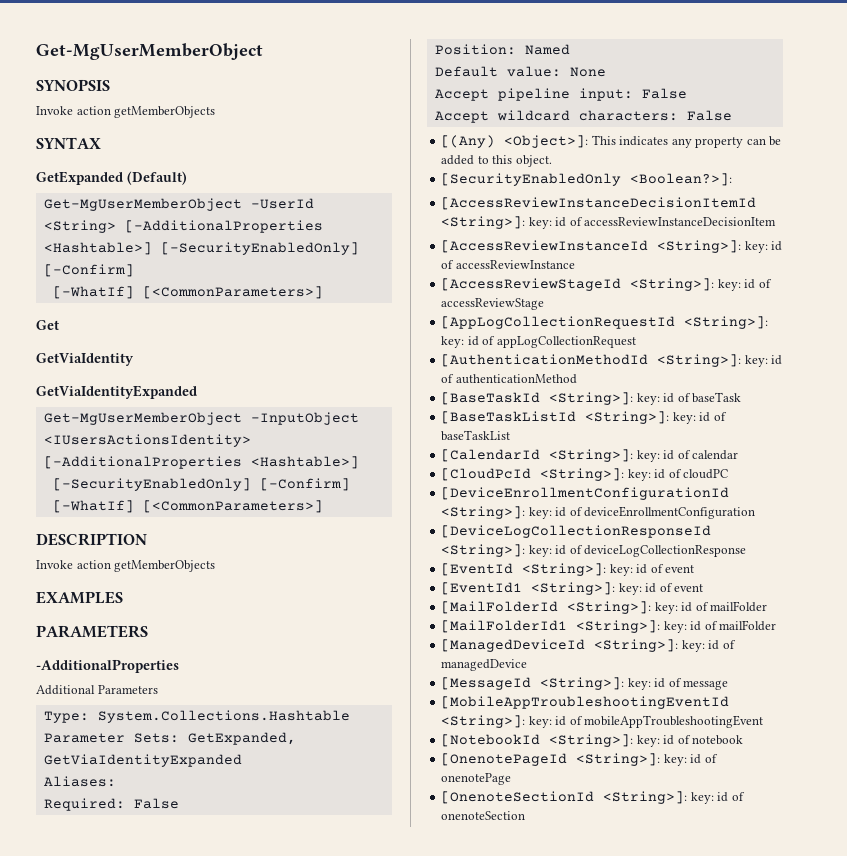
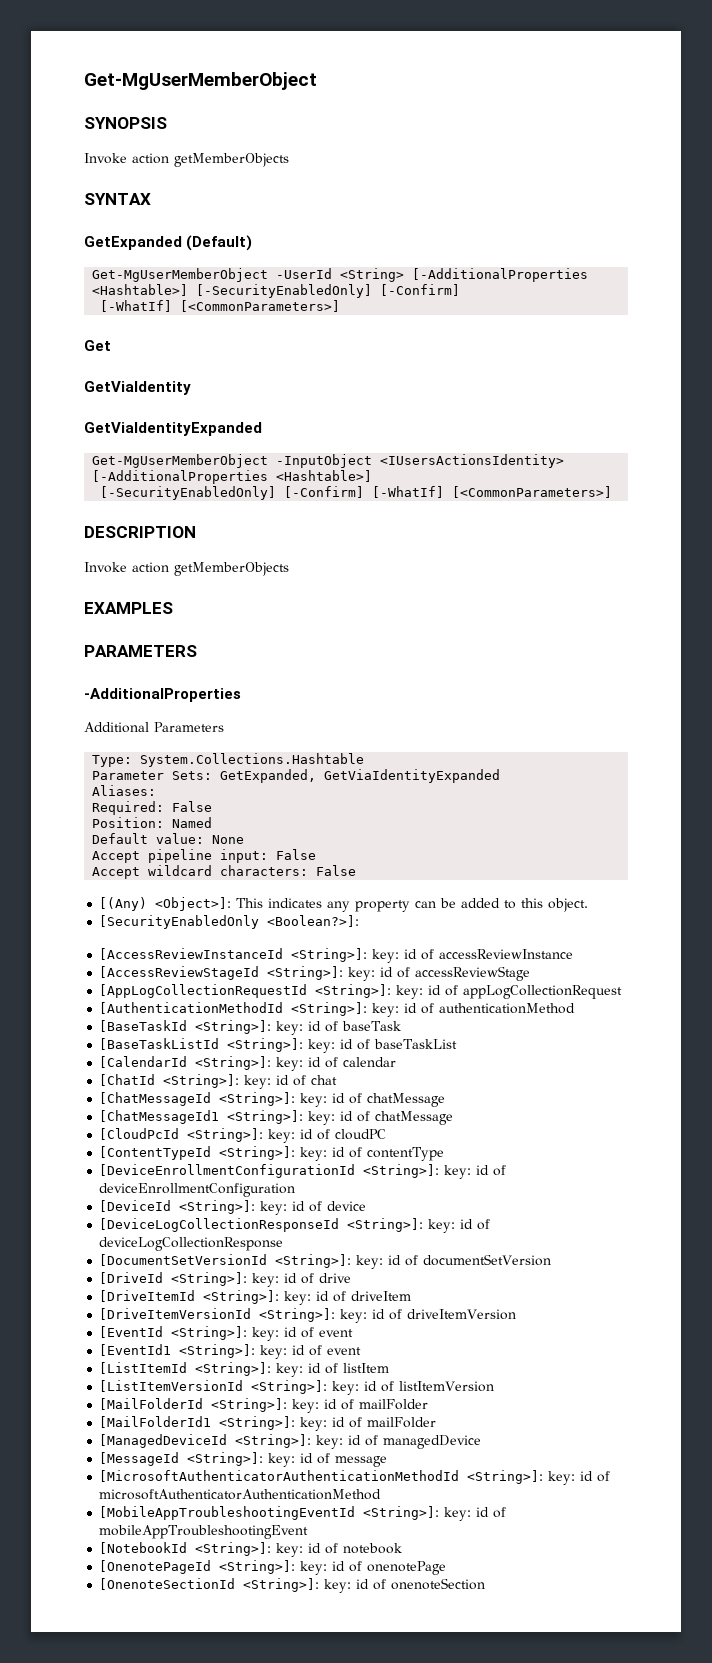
- [AccessReviewInstanceDecisionItemId <String>]: key: id of accessReviewInstanceDecisionItem
+ [ChatId <String>]: key: id of chat
+ [ChatMessageId <String>]: key: id of chatMessage
+ [ChatMessageId1 <String>]: key: id of chatMessage
+ [ContentTypeId <String>]: key: id of contentType
+ [DeviceId <String>]: key: id of device
+ [DocumentSetVersionId <String>]: key: id of documentSetVersion
+ [DriveId <String>]: key: id of drive
+ [DriveItemId <String>]: key: id of driveItem
+ [DriveItemVersionId <String>]: key: id of driveItemVersion
+ [ListItemId <String>]: key: id of listItem
+ [ListItemVersionId <String>]: key: id of listItemVersion
+ [MicrosoftAuthenticatorAuthenticationMethodId <String>]: key: id of microsoftAuthenticatorAuthenticationMethod

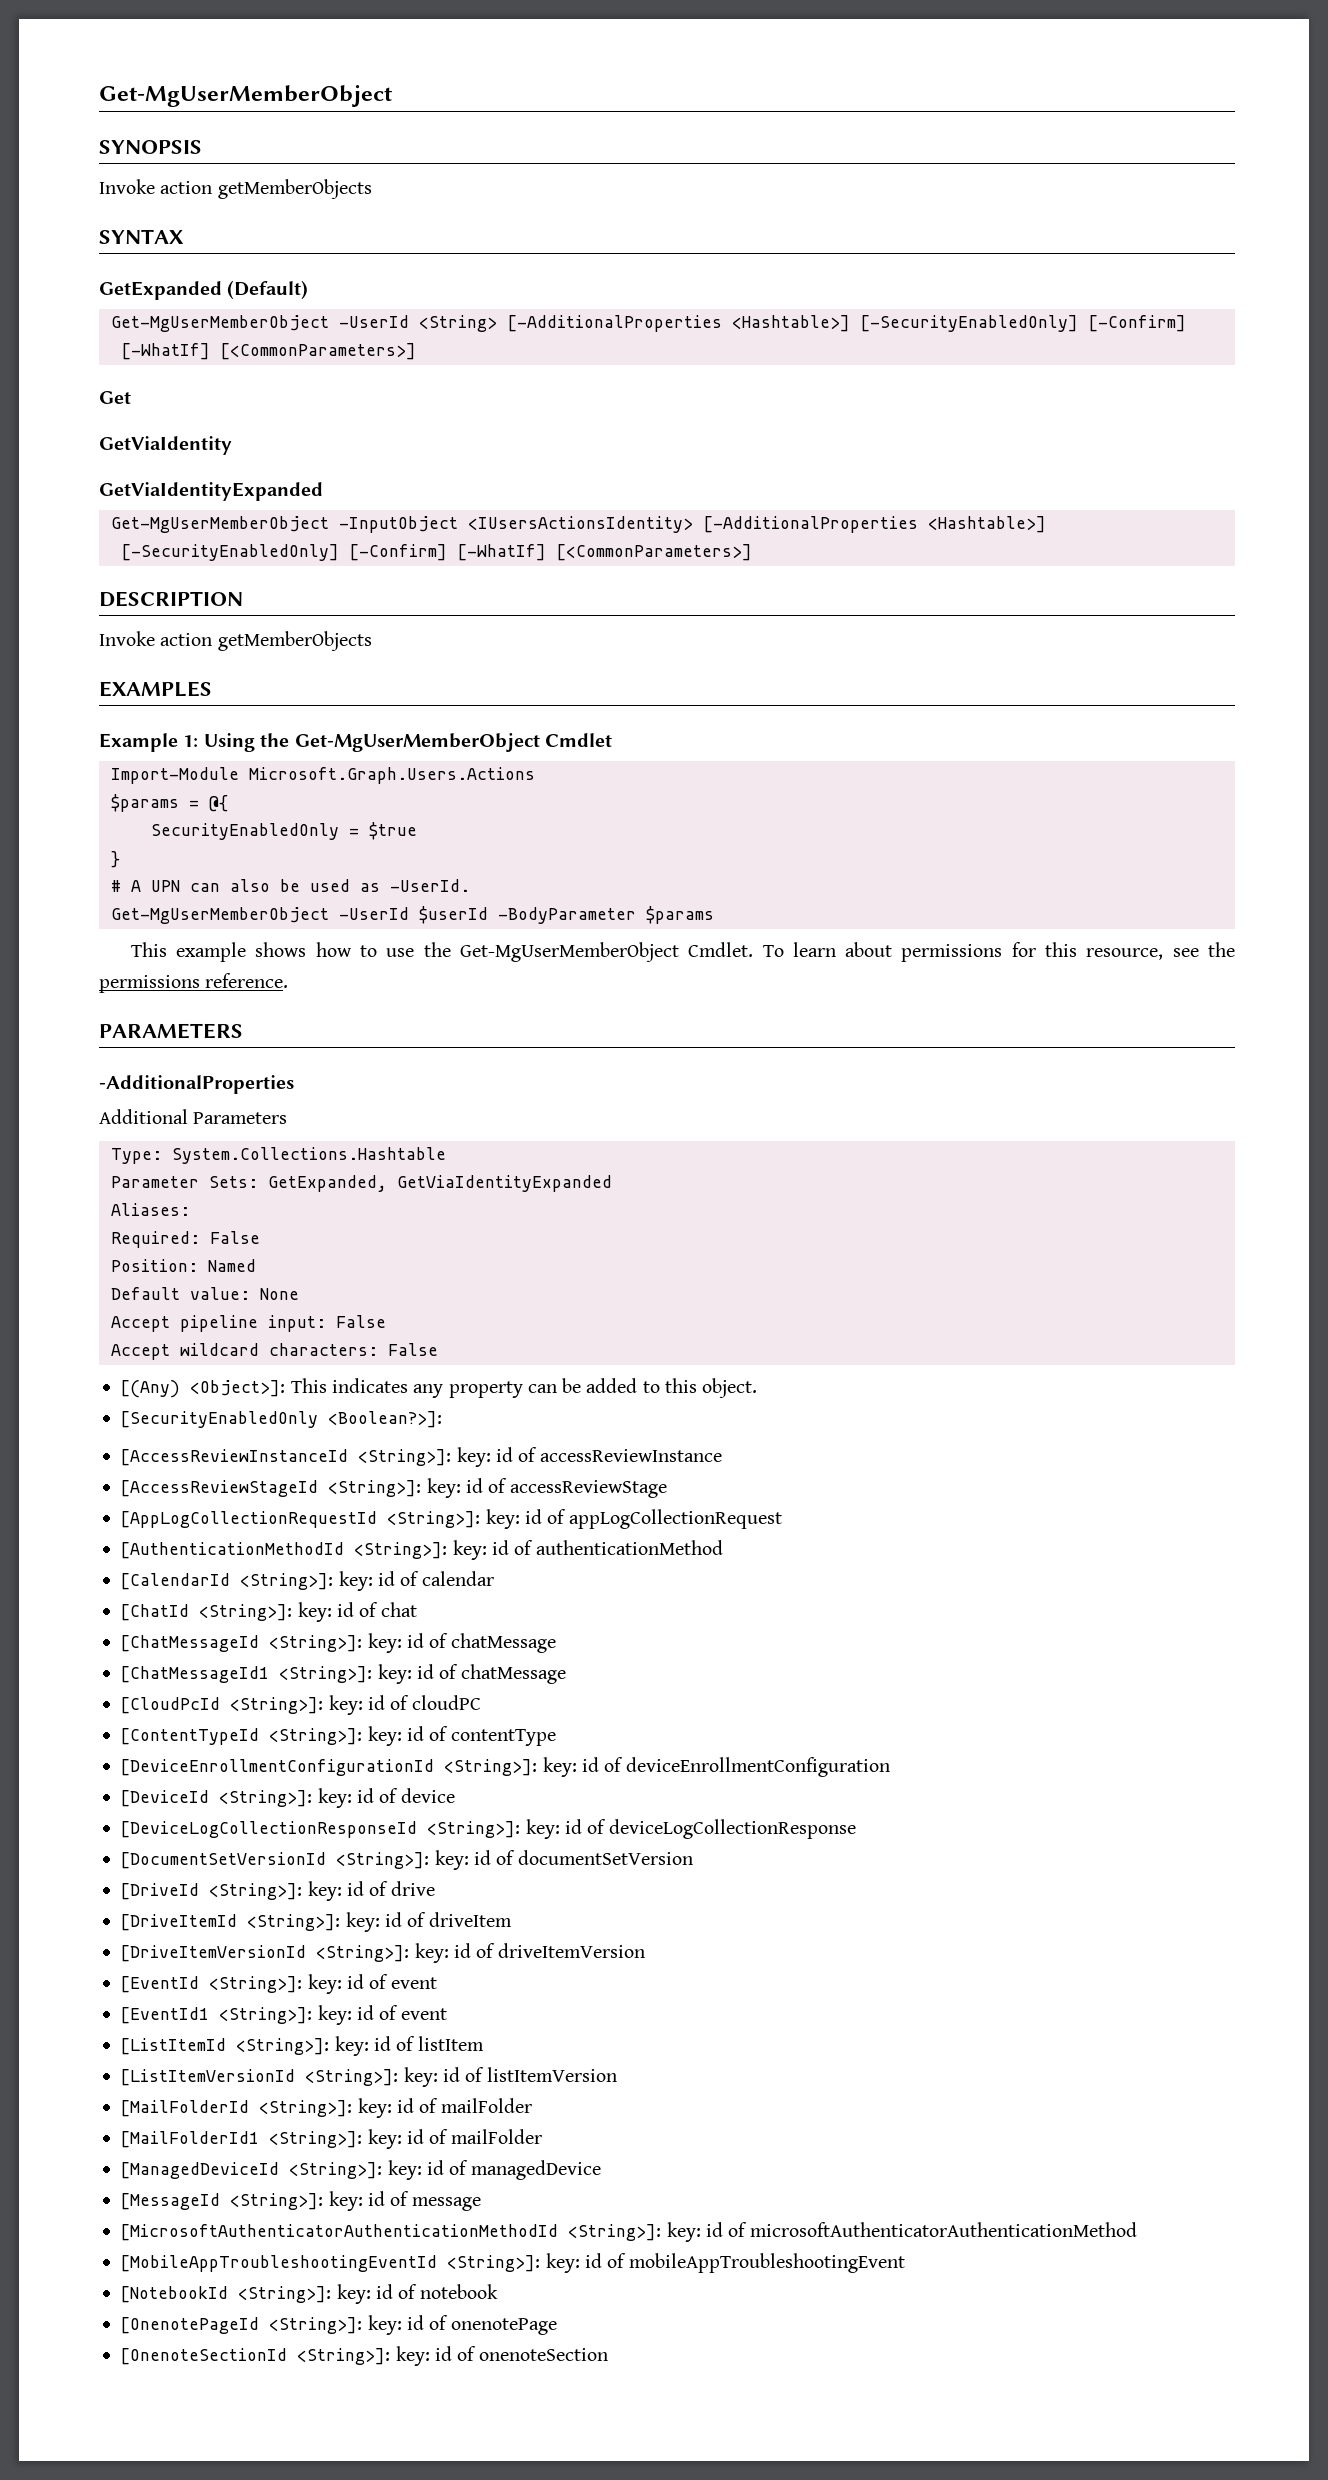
+ Example 1: Using the Get-MgUserMemberObject Cmdlet
+ Import-Module Microsoft.Graph.Users.Actions
+ $params = @{
+ SecurityEnabledOnly = $true
+ }
+ # A UPN can also be used as -UserId.
+ Get-MgUserMemberObject -UserId $userId -BodyParameter $params
+ This example shows how to use the Get-MgUserMemberObject Cmdlet. To learn about permissions for this resource, see the permissions reference.
- [BaseTaskId <String>]: key: id of baseTask
- [BaseTaskListId <String>]: key: id of baseTaskList

